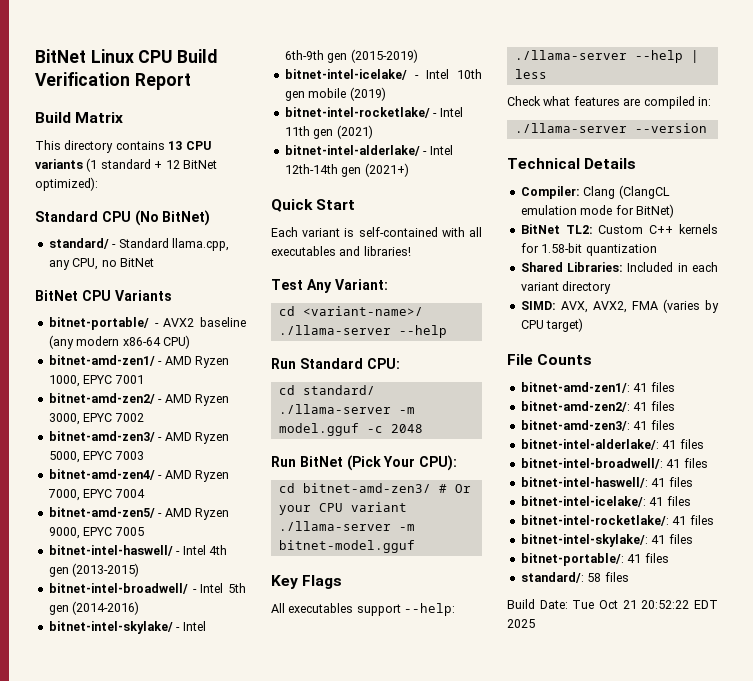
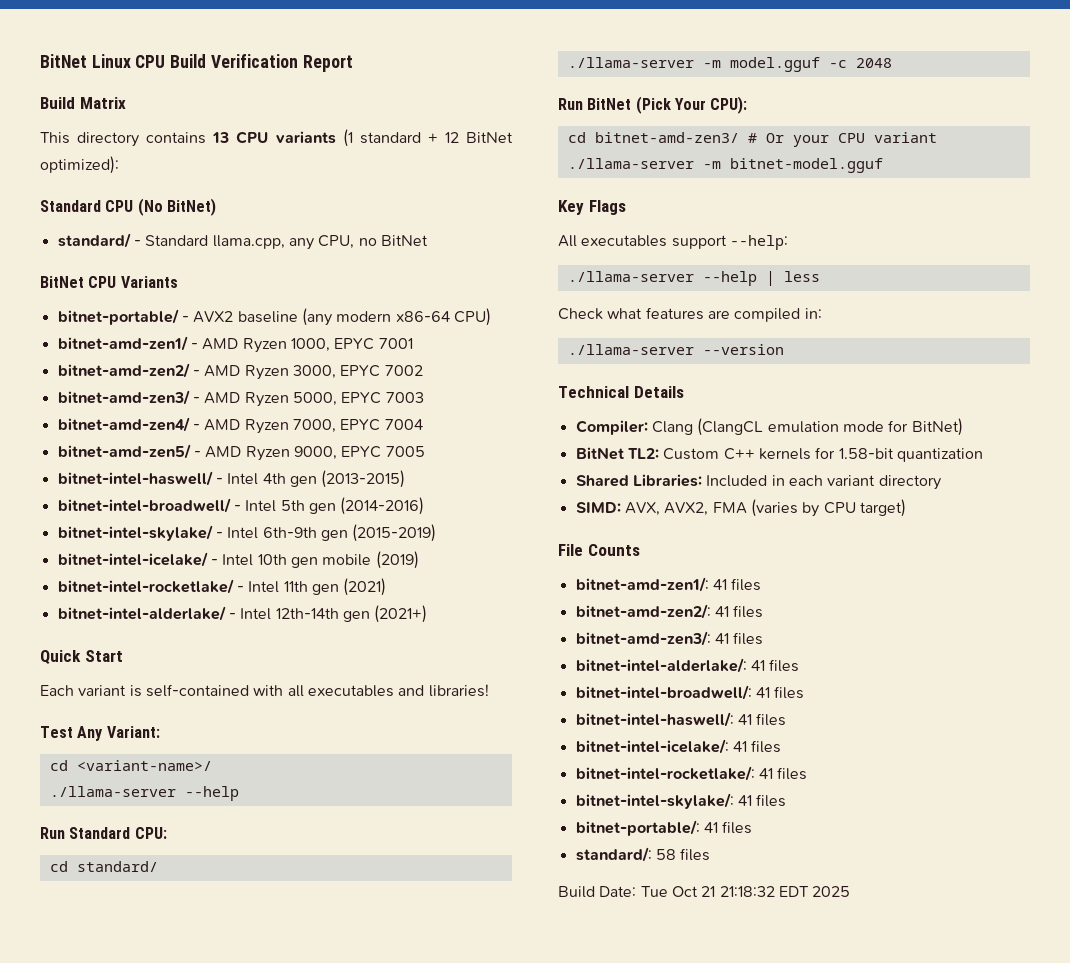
- Build Date: Tue Oct 21 20:52:22 EDT 2025
+ Build Date: Tue Oct 21 21:18:32 EDT 2025

